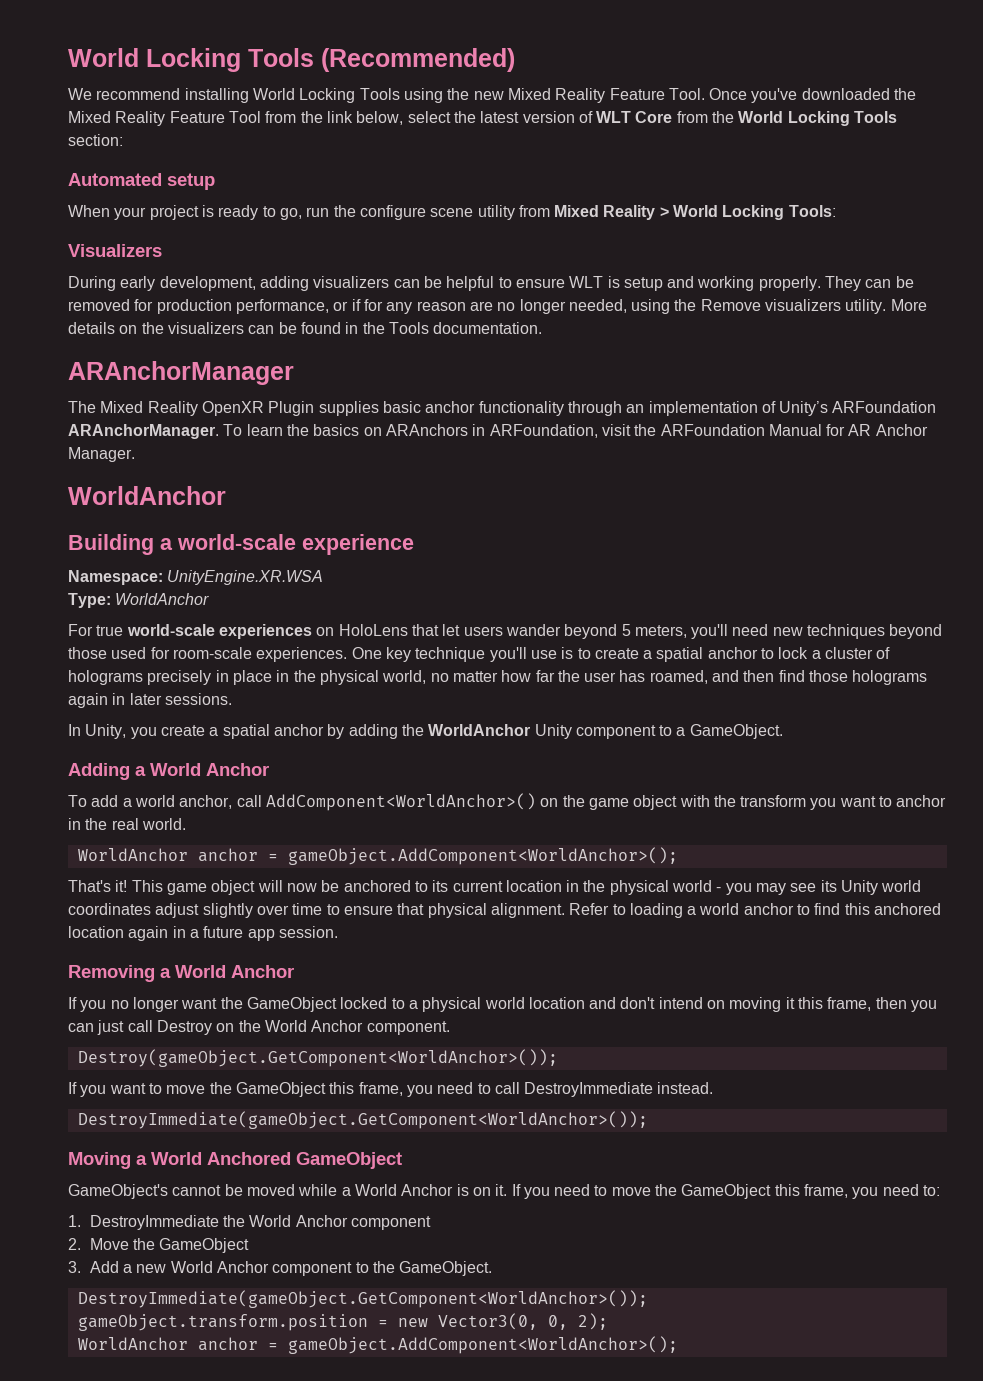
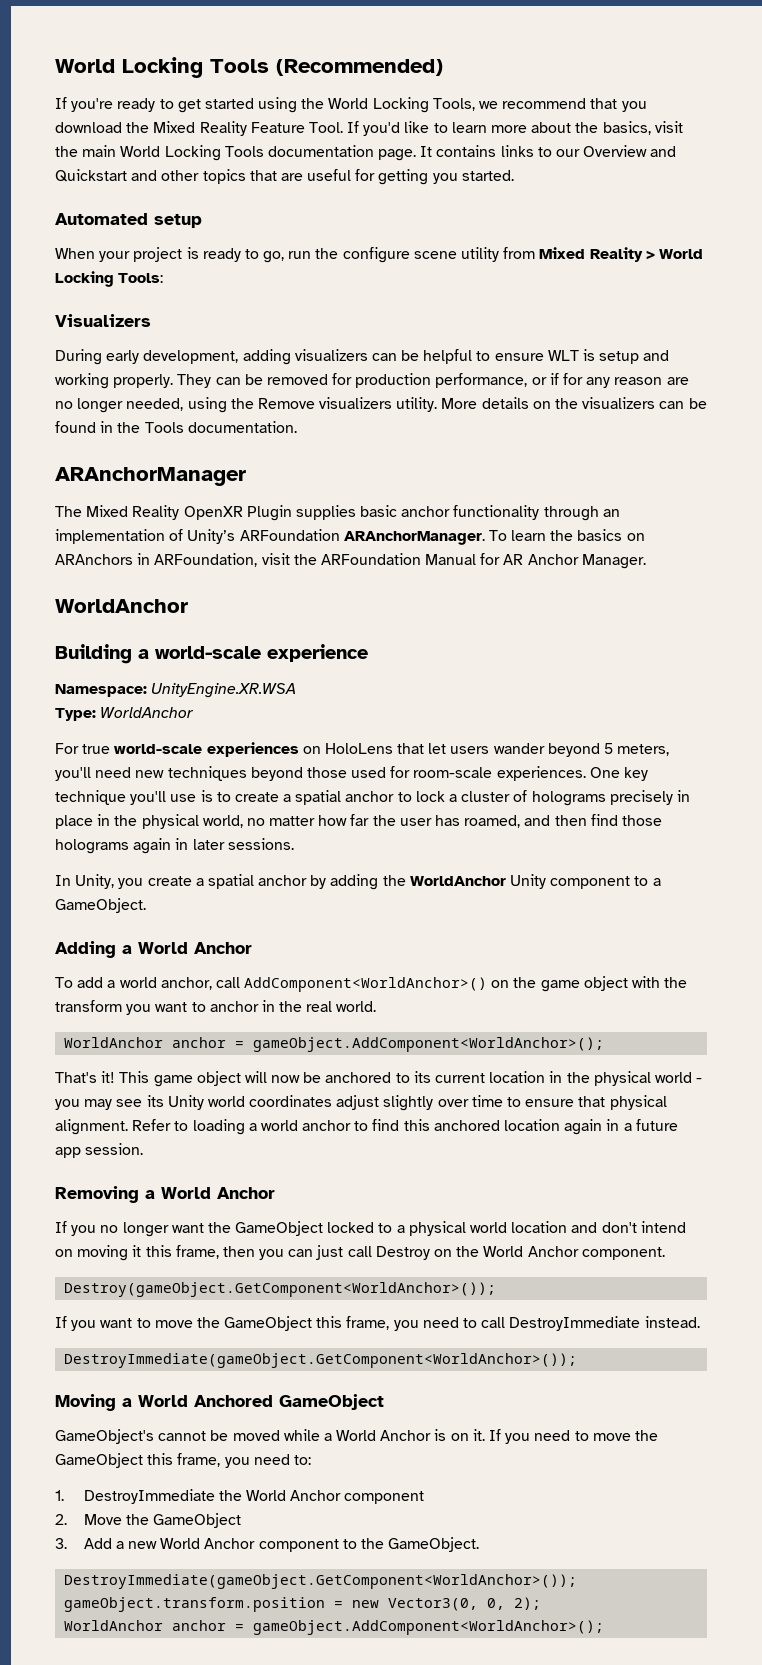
- We recommend installing World Locking Tools using the new Mixed Reality Feature Tool. Once you've downloaded the Mixed Reality Feature Tool from the link below, select the latest version of WLT Core from the World Locking Tools section:
+ If you're ready to get started using the World Locking Tools, we recommend that you download the Mixed Reality Feature Tool. If you'd like to learn more about the basics, visit the main World Locking Tools documentation page. It contains links to our Overview and Quickstart and other topics that are useful for getting you started.

